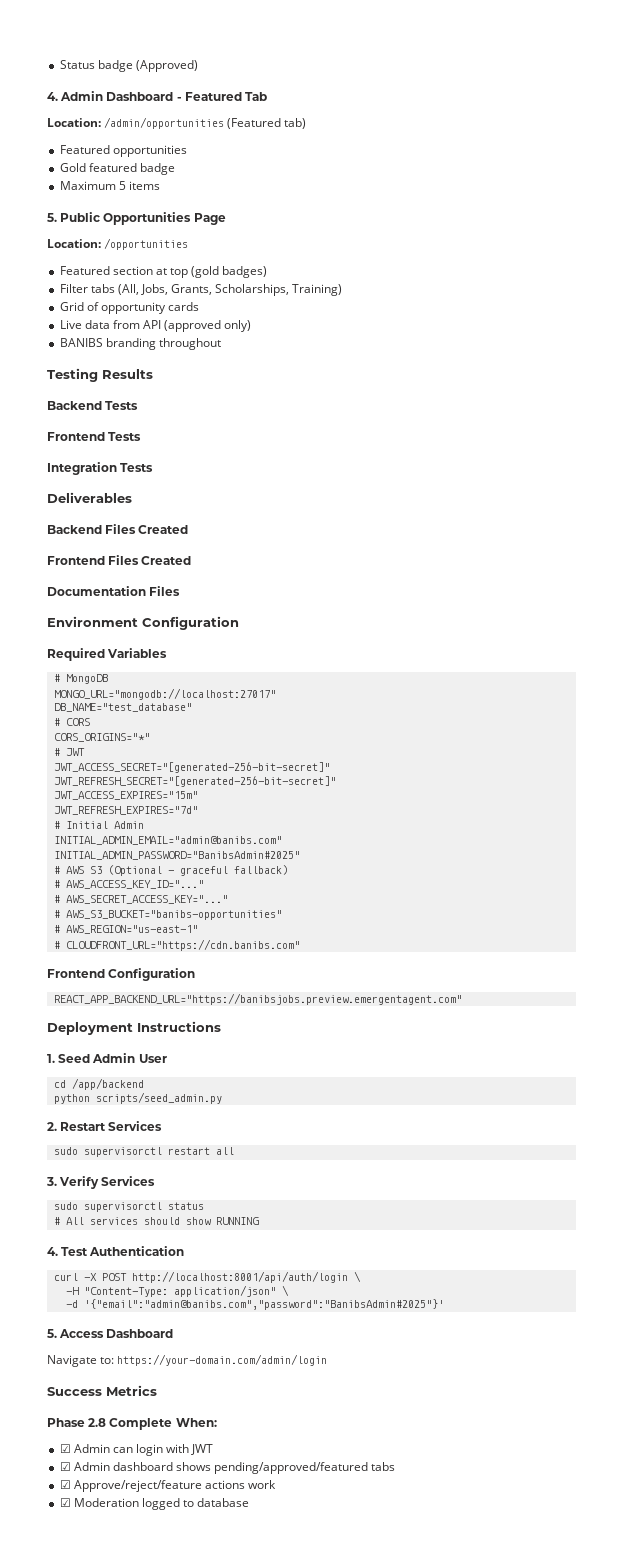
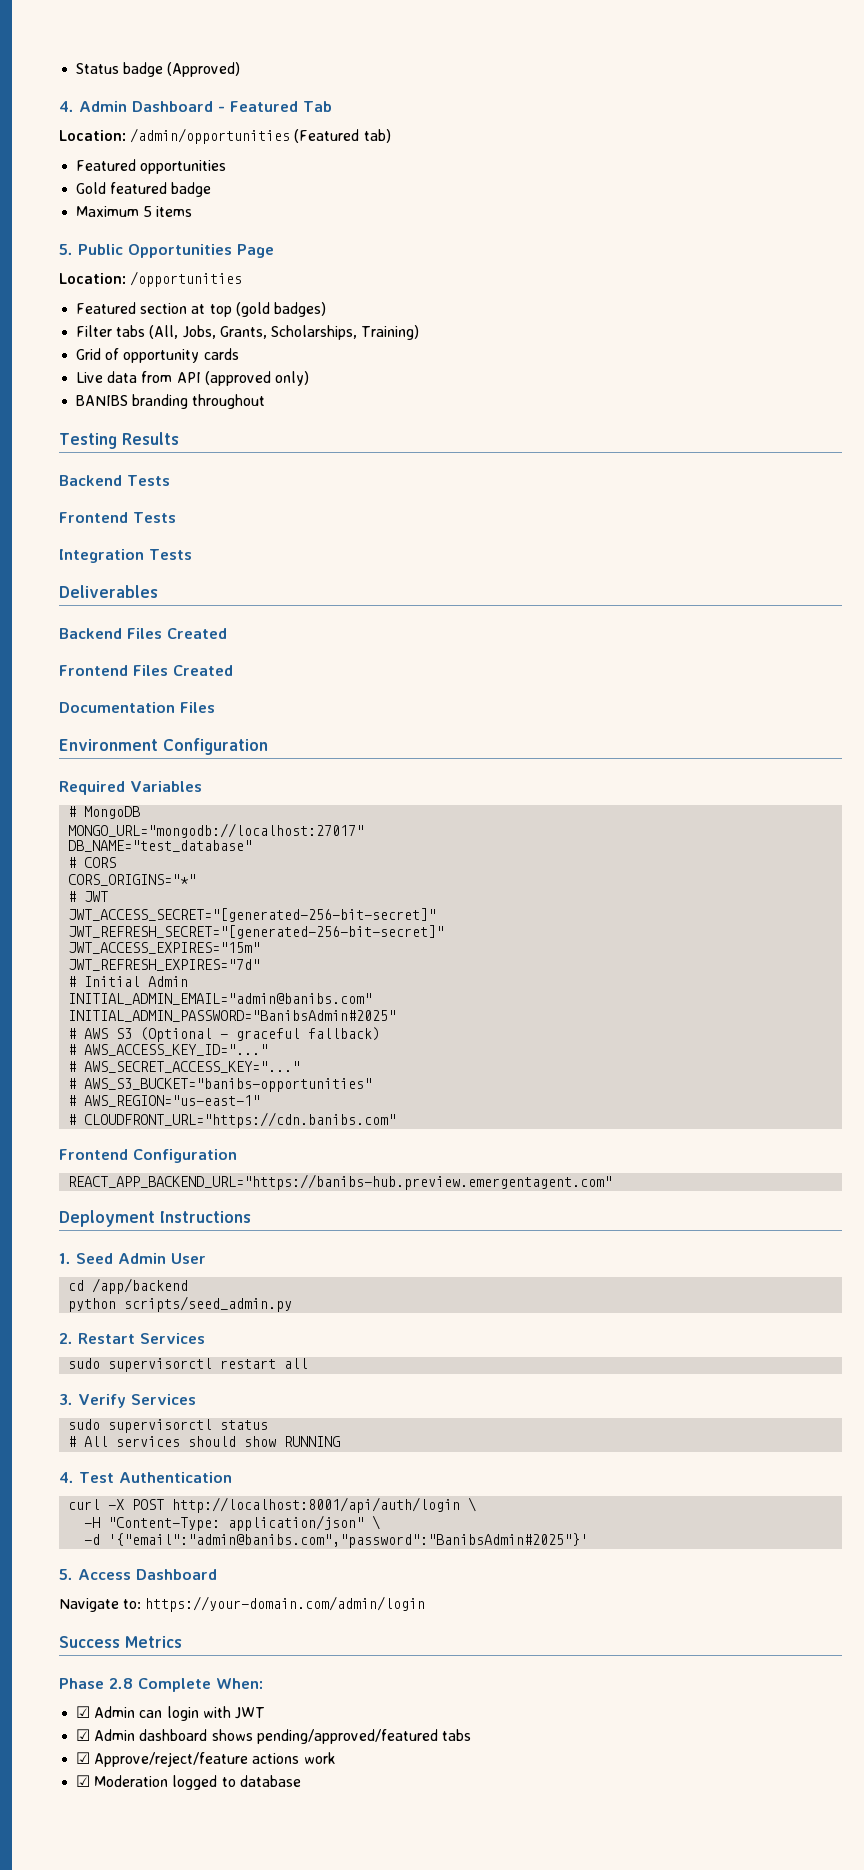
- REACT_APP_BACKEND_URL="https://banibsjobs.preview.emergentagent.com"
+ REACT_APP_BACKEND_URL="https://banibs-hub.preview.emergentagent.com"

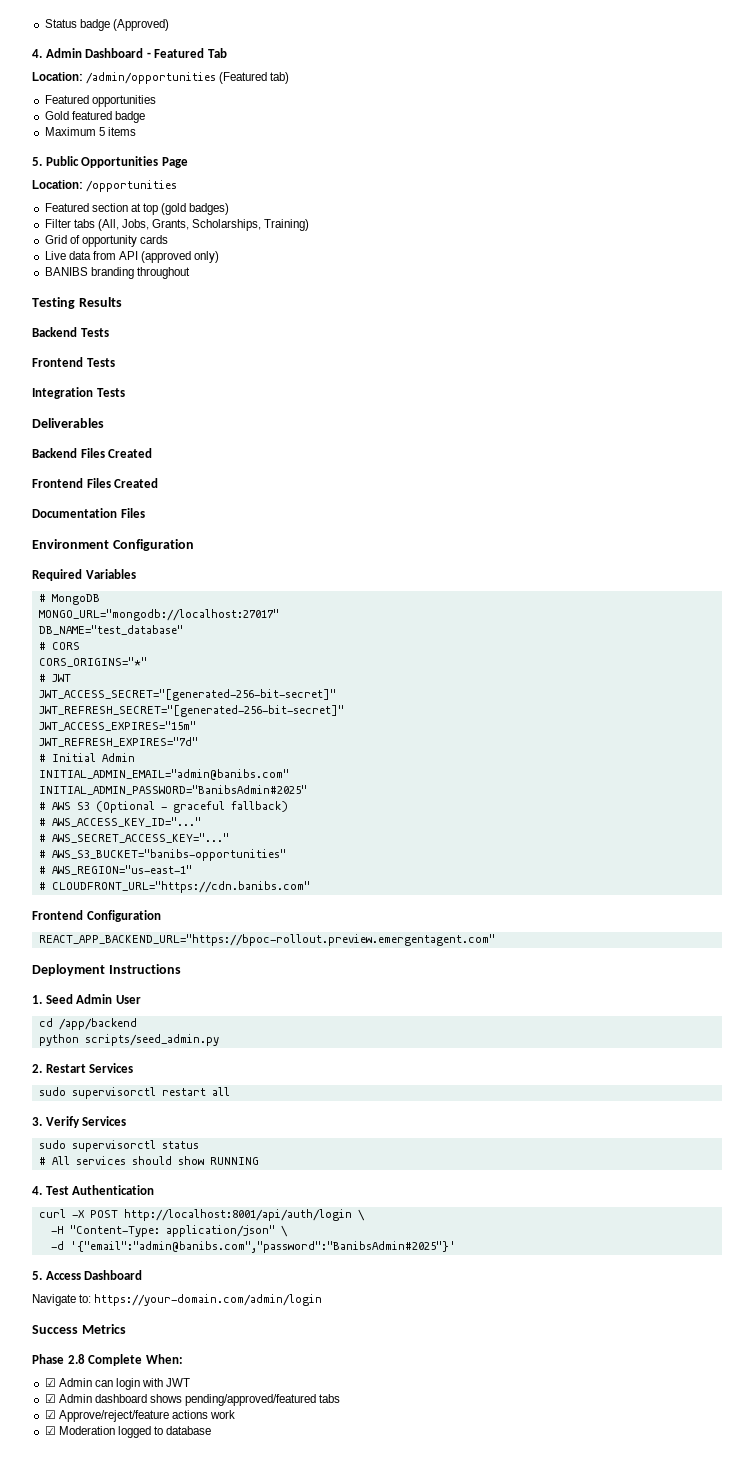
- REACT_APP_BACKEND_URL="https://banibs-hub.preview.emergentagent.com"
+ REACT_APP_BACKEND_URL="https://bpoc-rollout.preview.emergentagent.com"

